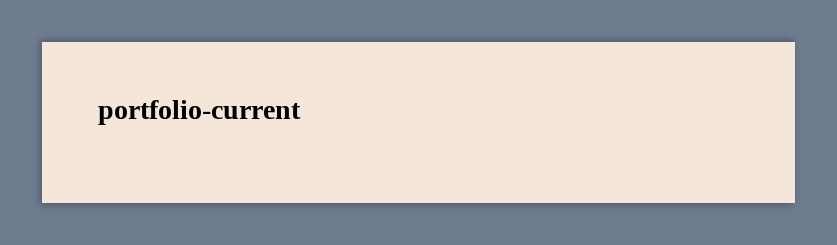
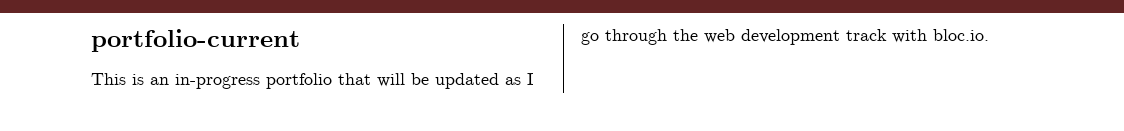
+ This is an in-progress portfolio that will be updated as I go through the web development track with bloc.io.

